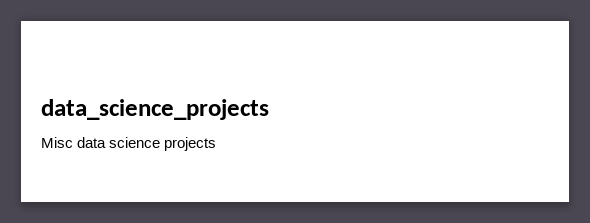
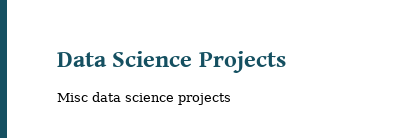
- data_science_projects
+ Data Science Projects

